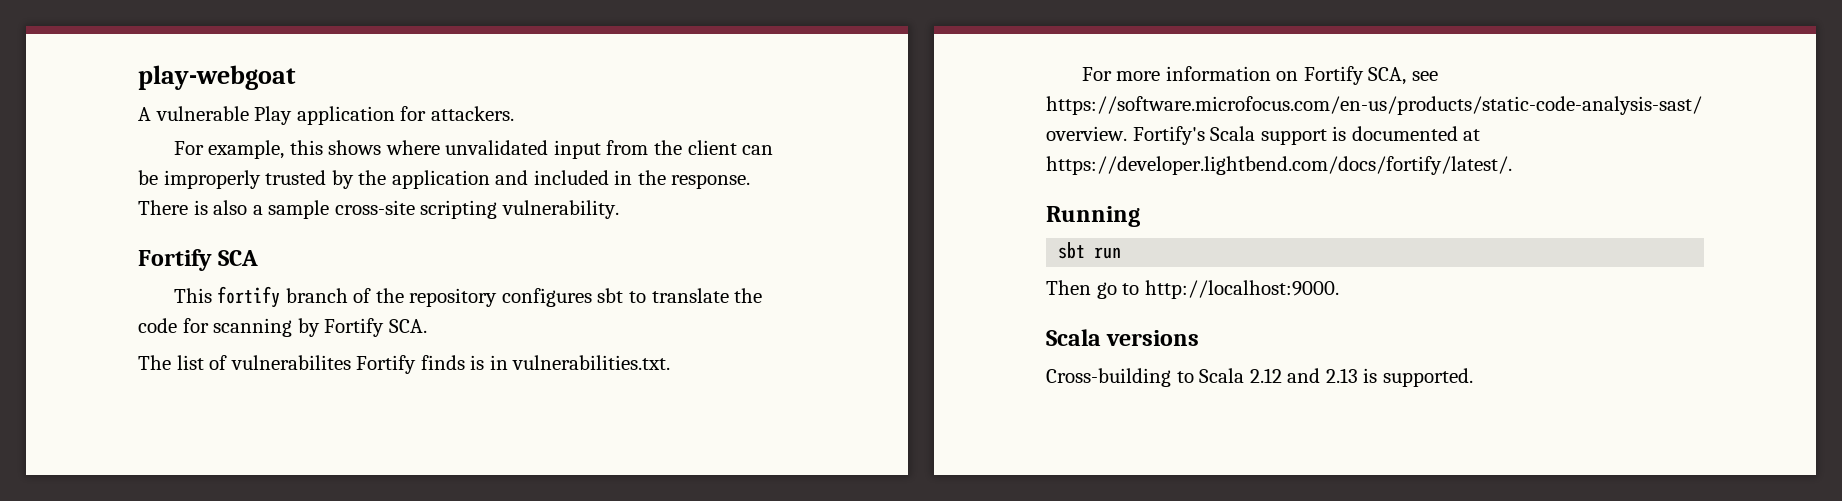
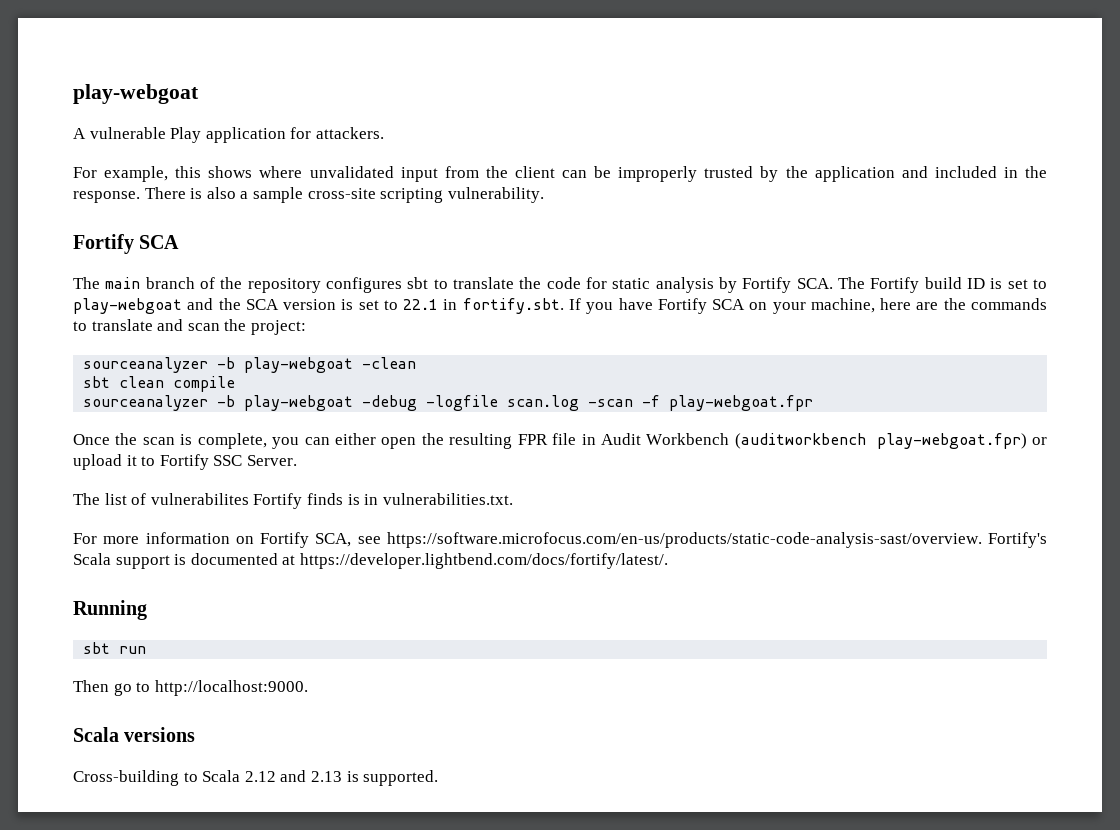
- This fortify branch of the repository configures sbt to translate the code for scanning by Fortify SCA.
+ The main branch of the repository configures sbt to translate the code for static analysis by Fortify SCA. The Fortify build ID is set to play-webgoat and the SCA version is set to 22.1 in fortify.sbt. If you have Fortify SCA on your machine, here are the commands to translate and scan the project:
+ sourceanalyzer -b play-webgoat -clean
+ sbt clean compile
+ sourceanalyzer -b play-webgoat -debug -logfile scan.log -scan -f play-webgoat.fpr
+ Once the scan is complete, you can either open the resulting FPR file in Audit Workbench (auditworkbench play-webgoat.fpr) or upload it to Fortify SSC Server.

